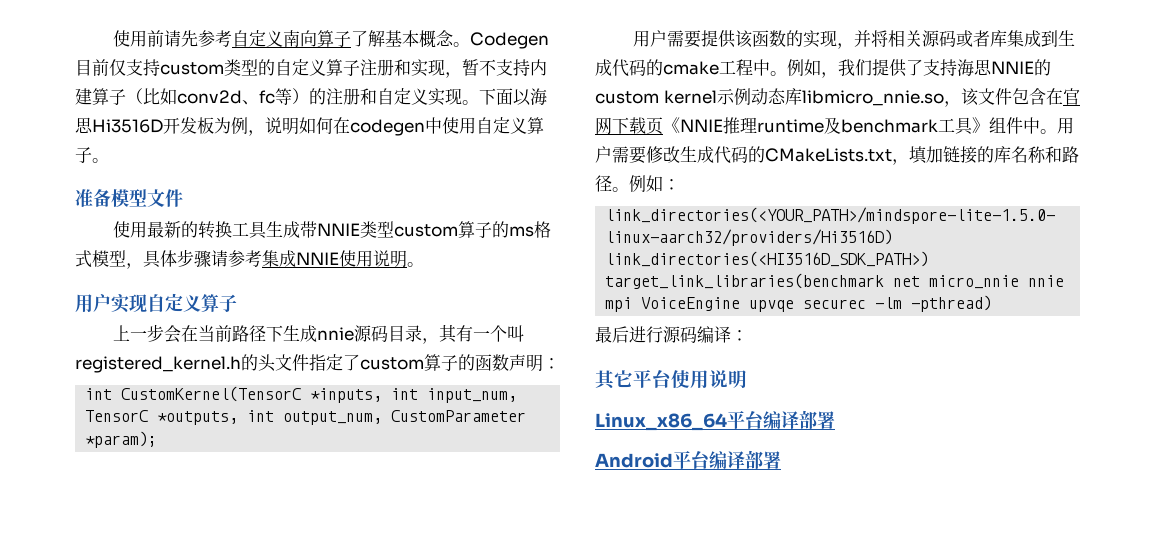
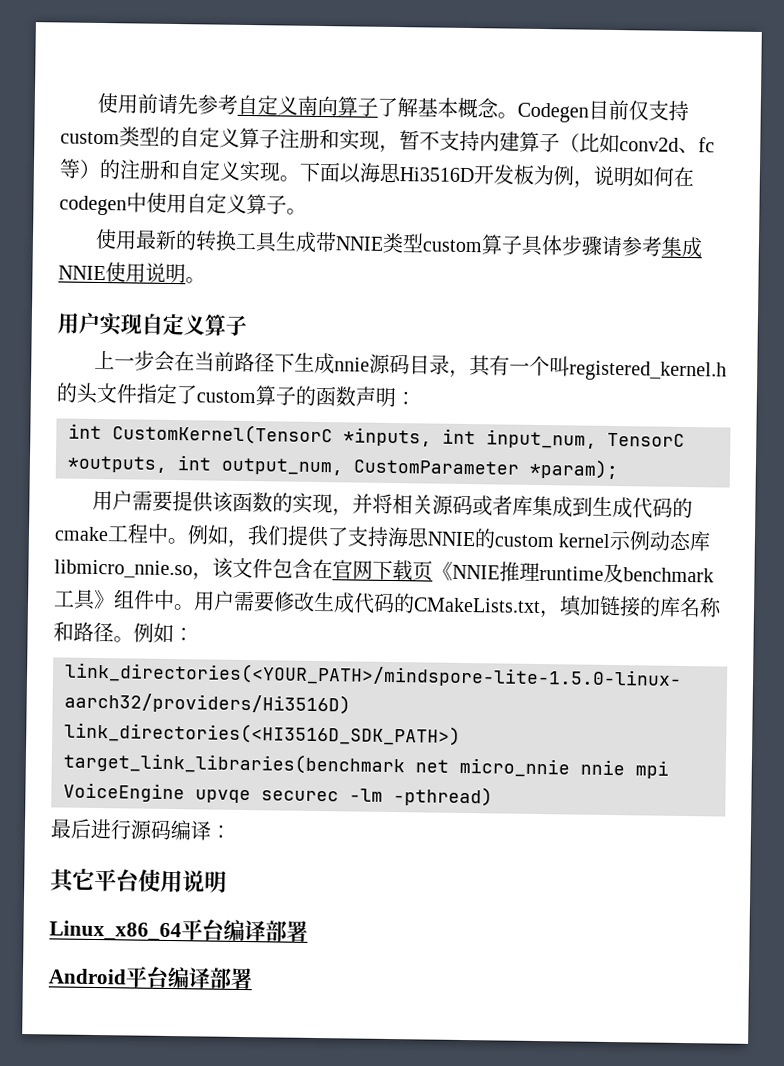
- 准备模型文件
- 使用最新的转换工具生成带NNIE类型custom算子的ms格式模型，具体步骤请参考集成NNIE使用说明。
+ 使用最新的转换工具生成带NNIE类型custom算子具体步骤请参考集成NNIE使用说明。

